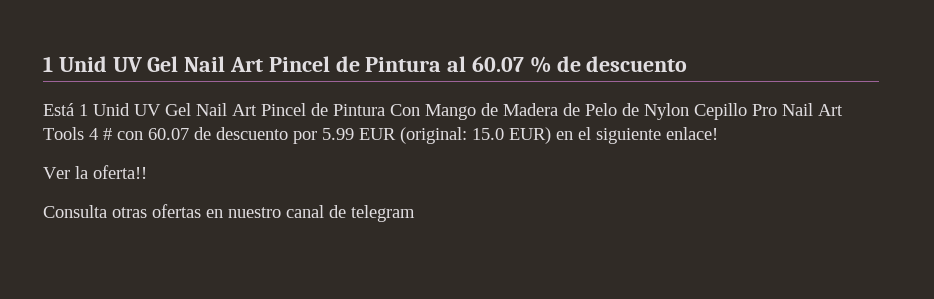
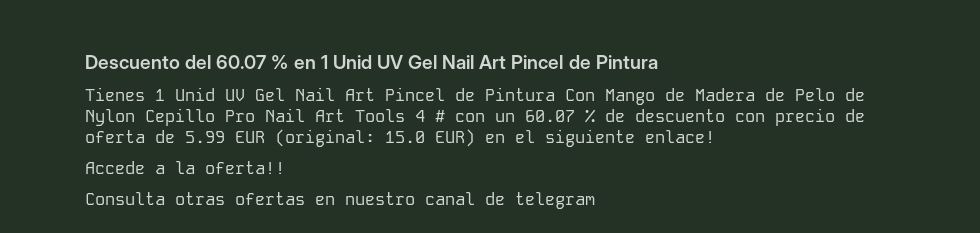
- 1 Unid UV Gel Nail Art Pincel de Pintura al 60.07 % de descuento
- Está 1 Unid UV Gel Nail Art Pincel de Pintura Con Mango de Madera de Pelo de Nylon Cepillo Pro Nail Art Tools 4 # con 60.07 de descuento por 5.99 EUR (original: 15.0 EUR) en el siguiente enlace!
+ Descuento del 60.07 % en 1 Unid UV Gel Nail Art Pincel de Pintura
+ Tienes 1 Unid UV Gel Nail Art Pincel de Pintura Con Mango de Madera de Pelo de Nylon Cepillo Pro Nail Art Tools 4 # con un 60.07 % de descuento con precio de oferta de 5.99 EUR (original: 15.0 EUR) en el siguiente enlace!
- Ver la oferta!!
+ Accede a la oferta!!

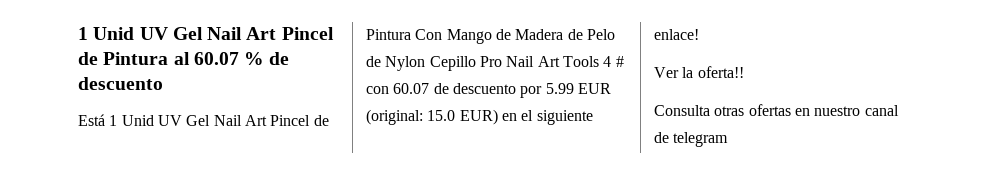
- Descuento del 60.07 % en 1 Unid UV Gel Nail Art Pincel de Pintura
- Tienes 1 Unid UV Gel Nail Art Pincel de Pintura Con Mango de Madera de Pelo de Nylon Cepillo Pro Nail Art Tools 4 # con un 60.07 % de descuento con precio de oferta de 5.99 EUR (original: 15.0 EUR) en el siguiente enlace!
+ 1 Unid UV Gel Nail Art Pincel de Pintura al 60.07 % de descuento
+ Está 1 Unid UV Gel Nail Art Pincel de Pintura Con Mango de Madera de Pelo de Nylon Cepillo Pro Nail Art Tools 4 # con 60.07 de descuento por 5.99 EUR (original: 15.0 EUR) en el siguiente enlace!
- Accede a la oferta!!
+ Ver la oferta!!

